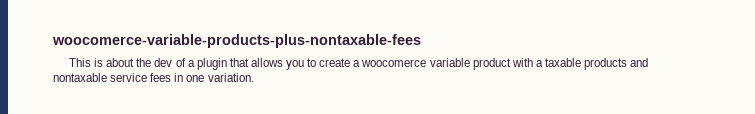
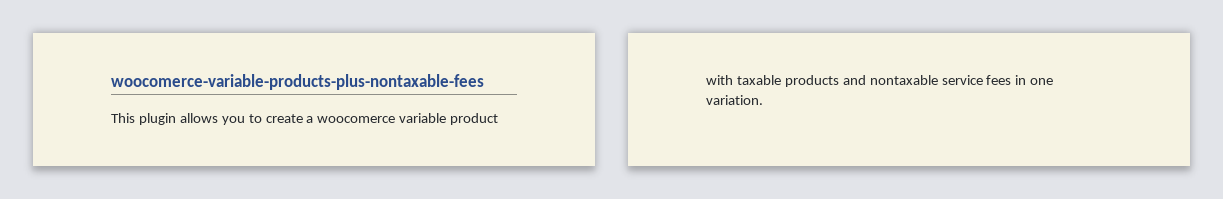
- This is about the dev of a plugin that allows you to create a woocomerce variable product with a taxable products and nontaxable service fees in one variation.
+ This plugin allows you to create a woocomerce variable product with taxable products and nontaxable service fees in one variation.

